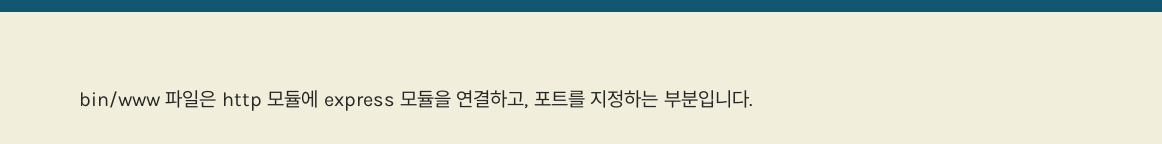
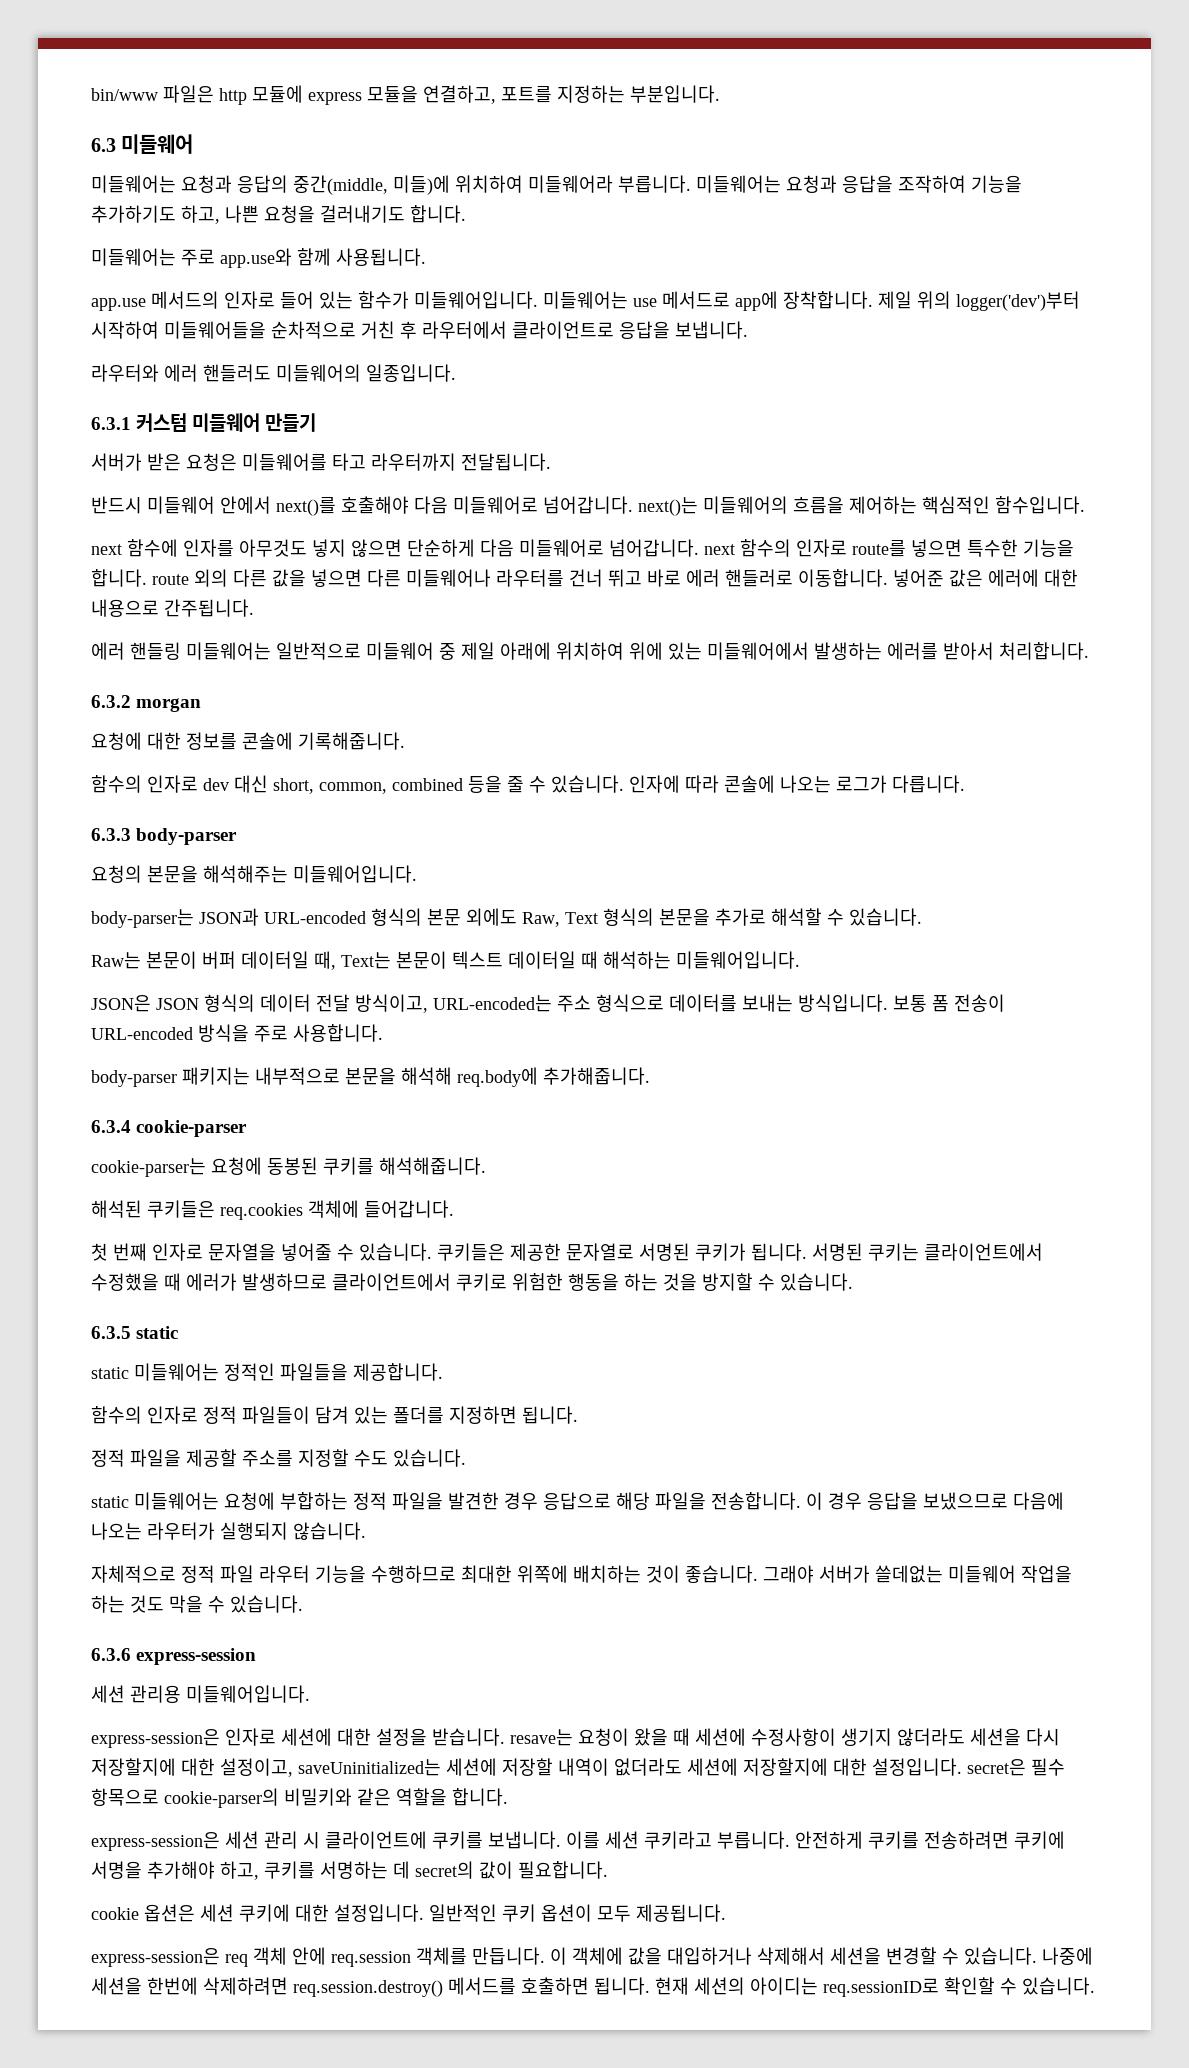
+ 6.3 미들웨어
+ 미들웨어는 요청과 응답의 중간(middle, 미들)에 위치하여 미들웨어라 부릅니다. 미들웨어는 요청과 응답을 조작하여 기능을 추가하기도 하고, 나쁜 요청을 걸러내기도 합니다.
+ 미들웨어는 주로 app.use와 함께 사용됩니다.
+ app.use 메서드의 인자로 들어 있는 함수가 미들웨어입니다. 미들웨어는 use 메서드로 app에 장착합니다. 제일 위의 logger('dev')부터 시작하여 미들웨어들을 순차적으로 거친 후 라우터에서 클라이언트로 응답을 보냅니다.
+ 라우터와 에러 핸들러도 미들웨어의 일종입니다.
+ 6.3.1 커스텀 미들웨어 만들기
+ 서버가 받은 요청은 미들웨어를 타고 라우터까지 전달됩니다.
+ 반드시 미들웨어 안에서 next()를 호출해야 다음 미들웨어로 넘어갑니다. next()는 미들웨어의 흐름을 제어하는 핵심적인 함수입니다.
+ next 함수에 인자를 아무것도 넣지 않으면 단순하게 다음 미들웨어로 넘어갑니다. next 함수의 인자로 route를 넣으면 특수한 기능을 합니다. route 외의 다른 값을 넣으면 다른 미들웨어나 라우터를 건너 뛰고 바로 에러 핸들러로 이동합니다. 넣어준 값은 에러에 대한 내용으로 간주됩니다.
+ 에러 핸들링 미들웨어는 일반적으로 미들웨어 중 제일 아래에 위치하여 위에 있는 미들웨어에서 발생하는 에러를 받아서 처리합니다.
+ 6.3.2 morgan
+ 요청에 대한 정보를 콘솔에 기록해줍니다.
+ 함수의 인자로 dev 대신 short, common, combined 등을 줄 수 있습니다. 인자에 따라 콘솔에 나오는 로그가 다릅니다.
+ 6.3.3 body-parser
+ 요청의 본문을 해석해주는 미들웨어입니다.
+ body-parser는 JSON과 URL-encoded 형식의 본문 외에도 Raw, Text 형식의 본문을 추가로 해석할 수 있습니다.
+ Raw는 본문이 버퍼 데이터일 때, Text는 본문이 텍스트 데이터일 때 해석하는 미들웨어입니다.
+ JSON은 JSON 형식의 데이터 전달 방식이고, URL-encoded는 주소 형식으로 데이터를 보내는 방식입니다. 보통 폼 전송이 URL-encoded 방식을 주로 사용합니다.
+ body-parser 패키지는 내부적으로 본문을 해석해 req.body에 추가해줍니다.
+ 6.3.4 cookie-parser
+ cookie-parser는 요청에 동봉된 쿠키를 해석해줍니다.
+ 해석된 쿠키들은 req.cookies 객체에 들어갑니다.
+ 첫 번째 인자로 문자열을 넣어줄 수 있습니다. 쿠키들은 제공한 문자열로 서명된 쿠키가 됩니다. 서명된 쿠키는 클라이언트에서 수정했을 때 에러가 발생하므로 클라이언트에서 쿠키로 위험한 행동을 하는 것을 방지할 수 있습니다.
+ 6.3.5 static
+ static 미들웨어는 정적인 파일들을 제공합니다.
+ 함수의 인자로 정적 파일들이 담겨 있는 폴더를 지정하면 됩니다.
+ 정적 파일을 제공할 주소를 지정할 수도 있습니다.
+ static 미들웨어는 요청에 부합하는 정적 파일을 발견한 경우 응답으로 해당 파일을 전송합니다. 이 경우 응답을 보냈으므로 다음에 나오는 라우터가 실행되지 않습니다.
+ 자체적으로 정적 파일 라우터 기능을 수행하므로 최대한 위쪽에 배치하는 것이 좋습니다. 그래야 서버가 쓸데없는 미들웨어 작업을 하는 것도 막을 수 있습니다.
+ 6.3.6 express-session
+ 세션 관리용 미들웨어입니다.
+ express-session은 인자로 세션에 대한 설정을 받습니다. resave는 요청이 왔을 때 세션에 수정사항이 생기지 않더라도 세션을 다시 저장할지에 대한 설정이고, saveUninitialized는 세션에 저장할 내역이 없더라도 세션에 저장할지에 대한 설정입니다. secret은 필수 항목으로 cookie-parser의 비밀키와 같은 역할을 합니다.
+ express-session은 세션 관리 시 클라이언트에 쿠키를 보냅니다. 이를 세션 쿠키라고 부릅니다. 안전하게 쿠키를 전송하려면 쿠키에 서명을 추가해야 하고, 쿠키를 서명하는 데 secret의 값이 필요합니다.
+ cookie 옵션은 세션 쿠키에 대한 설정입니다. 일반적인 쿠키 옵션이 모두 제공됩니다.
+ express-session은 req 객체 안에 req.session 객체를 만듭니다. 이 객체에 값을 대입하거나 삭제해서 세션을 변경할 수 있습니다. 나중에 세션을 한번에 삭제하려면 req.session.destroy() 메서드를 호출하면 됩니다. 현재 세션의 아이디는 req.sessionID로 확인할 수 있습니다.

